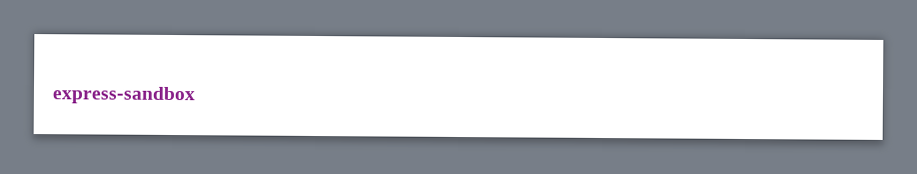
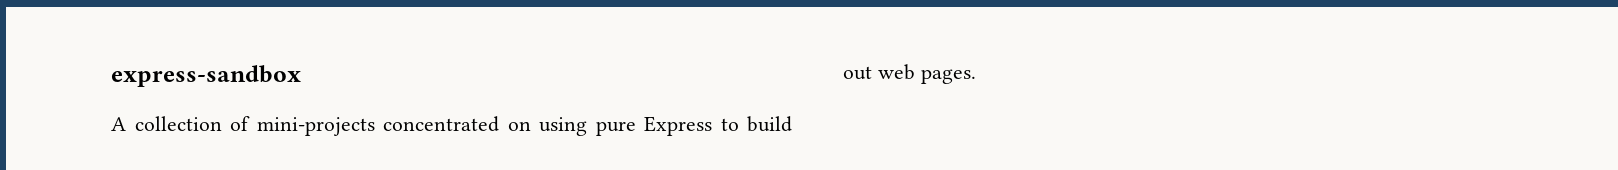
+ A collection of mini-projects concentrated on using pure Express to build out web pages.

